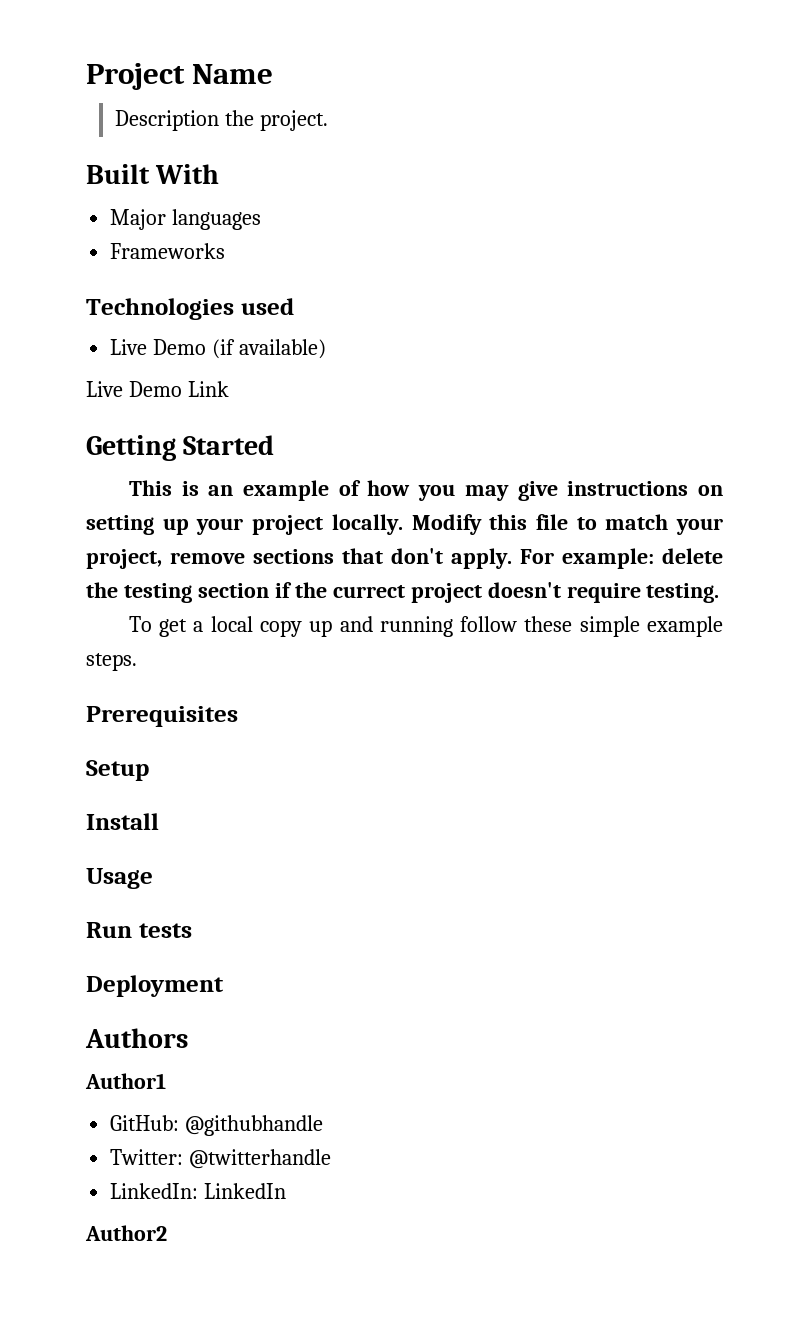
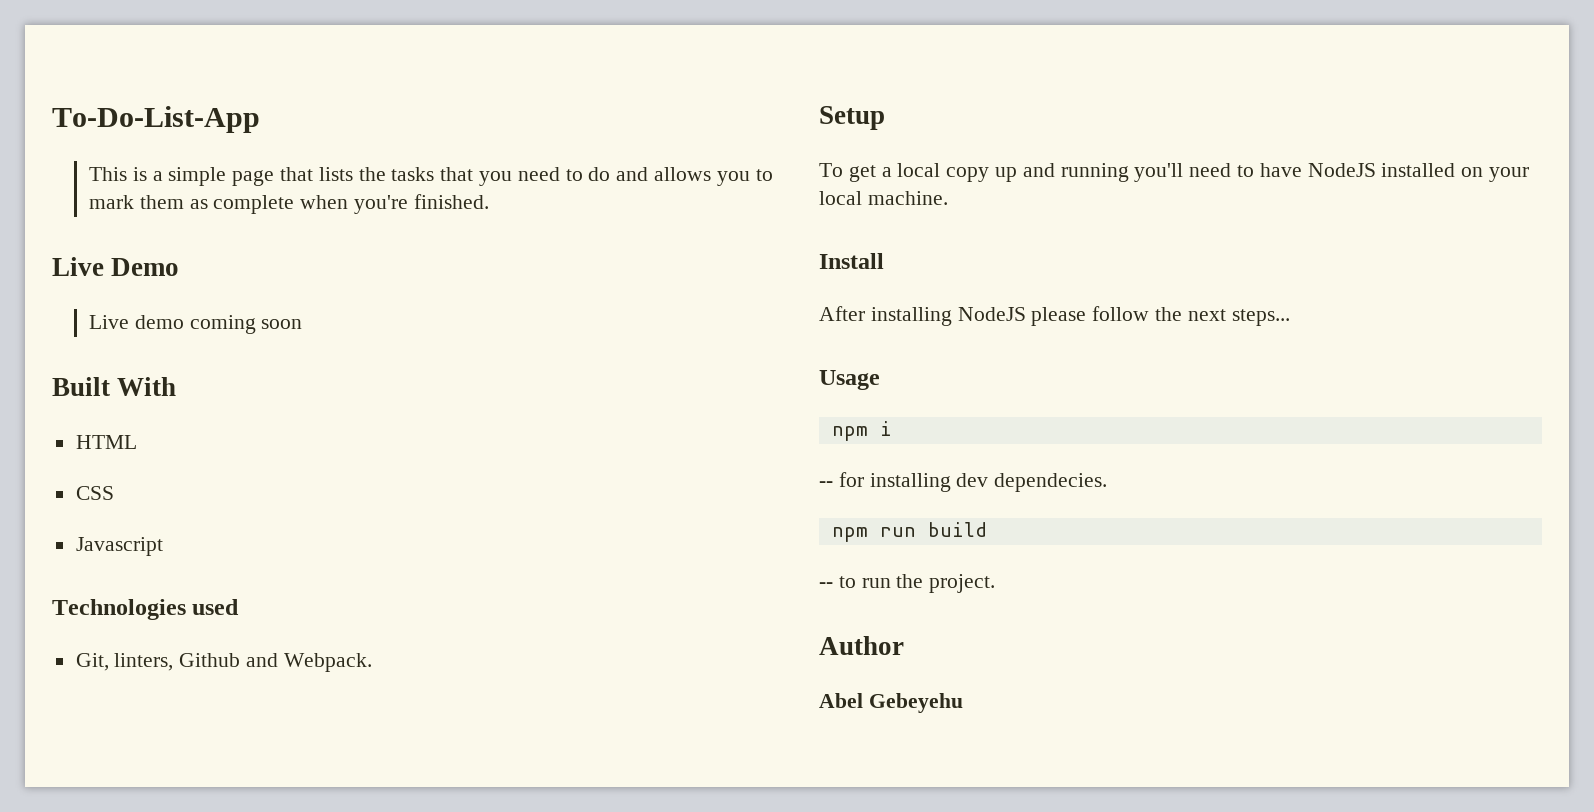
- Project Name
- Description the project.
+ To-Do-List-App
+ This is a simple page that lists the tasks that you need to do and allows you to mark them as complete when you're finished.
+ Live Demo
+ Live demo coming soon
- Major languages
- Frameworks
+ HTML
+ CSS
+ Javascript
- Live Demo (if available)
- Live Demo Link
- Getting Started
- This is an example of how you may give instructions on setting up your project locally. Modify this file to match your project, remove sections that don't apply. For example: delete the testing section if the currect project doesn't require testing.
+ Git, linters, Github and Webpack.
+ Setup
- To get a local copy up and running follow these simple example steps.
- Prerequisites
- Setup
+ To get a local copy up and running you'll need to have NodeJS installed on your local machine.
  Install
+ After installing NodeJS please follow the next steps...
  Usage
- Run tests
- Deployment
- Authors
- Author1
- GitHub: @githubhandle
- Twitter: @twitterhandle
- LinkedIn: LinkedIn
- Author2
+ npm i
+ -- for installing dev dependecies.
+ npm run build
+ -- to run the project.
+ Author
+ Abel Gebeyehu

